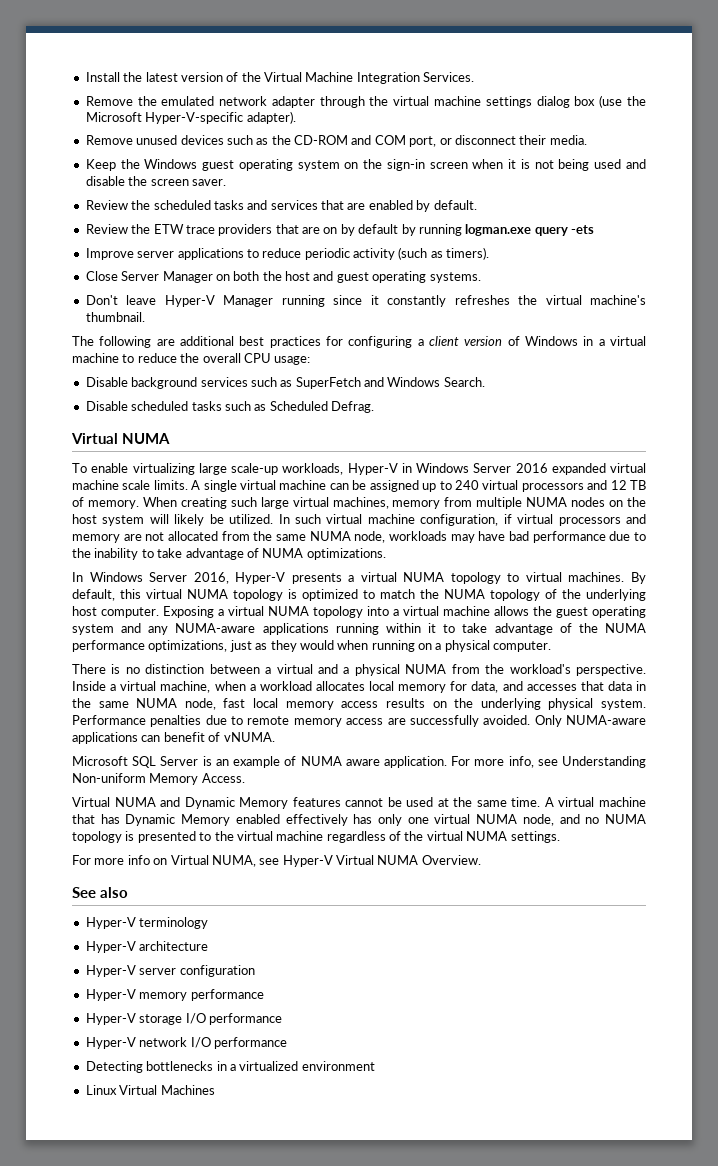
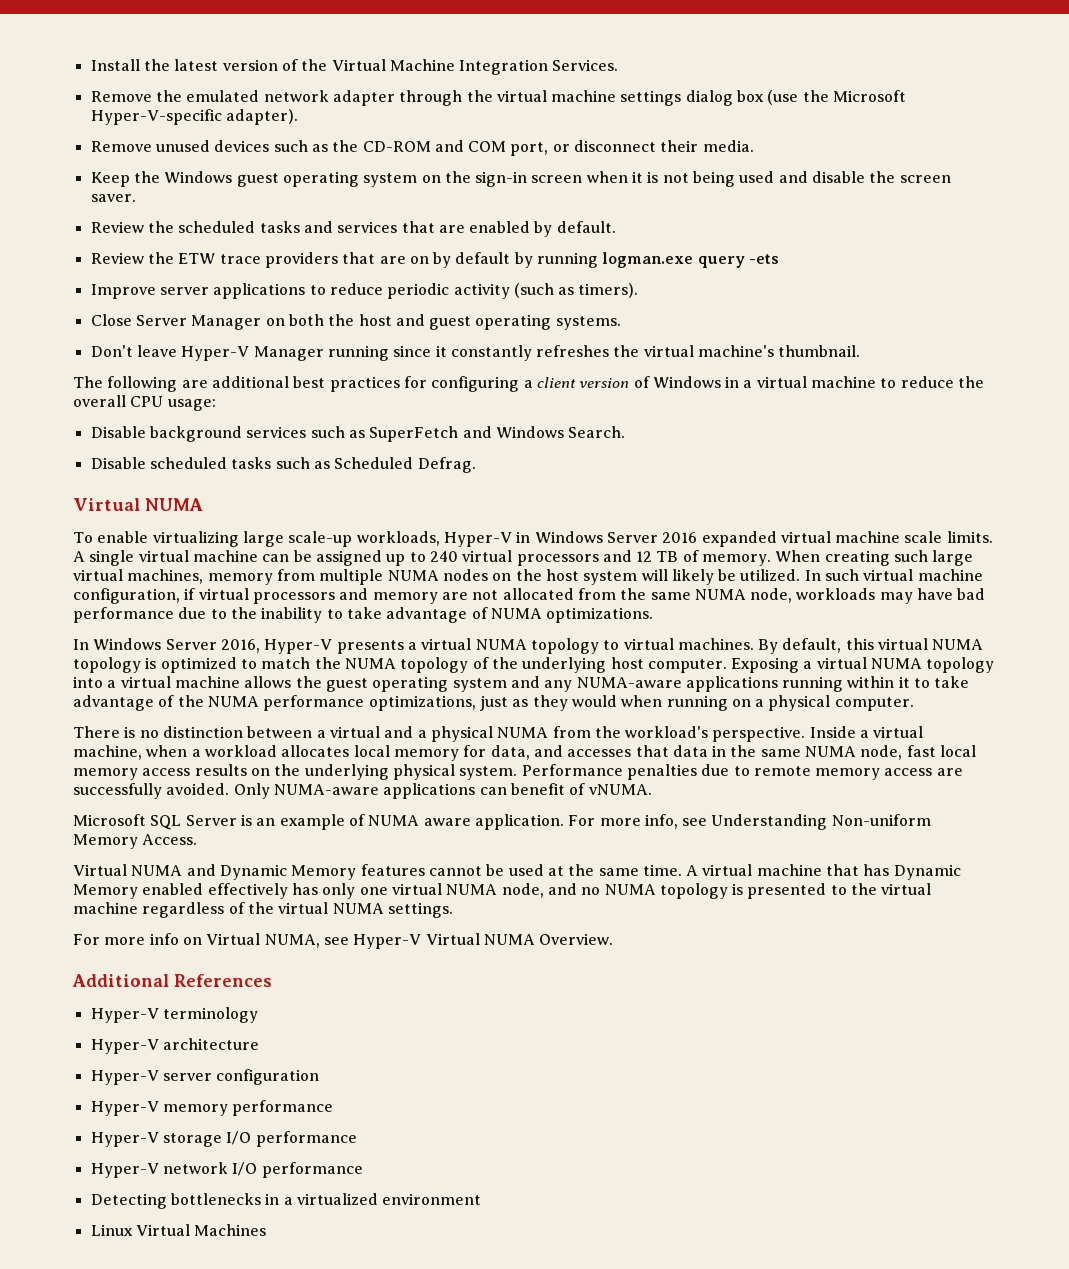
- See also
+ Additional References

